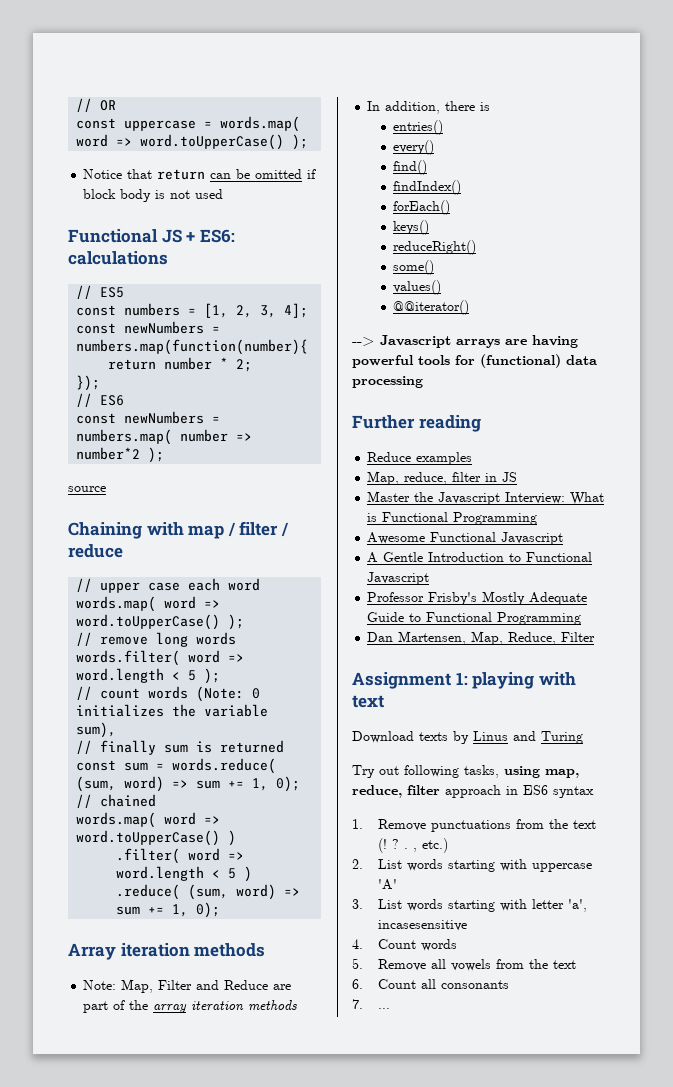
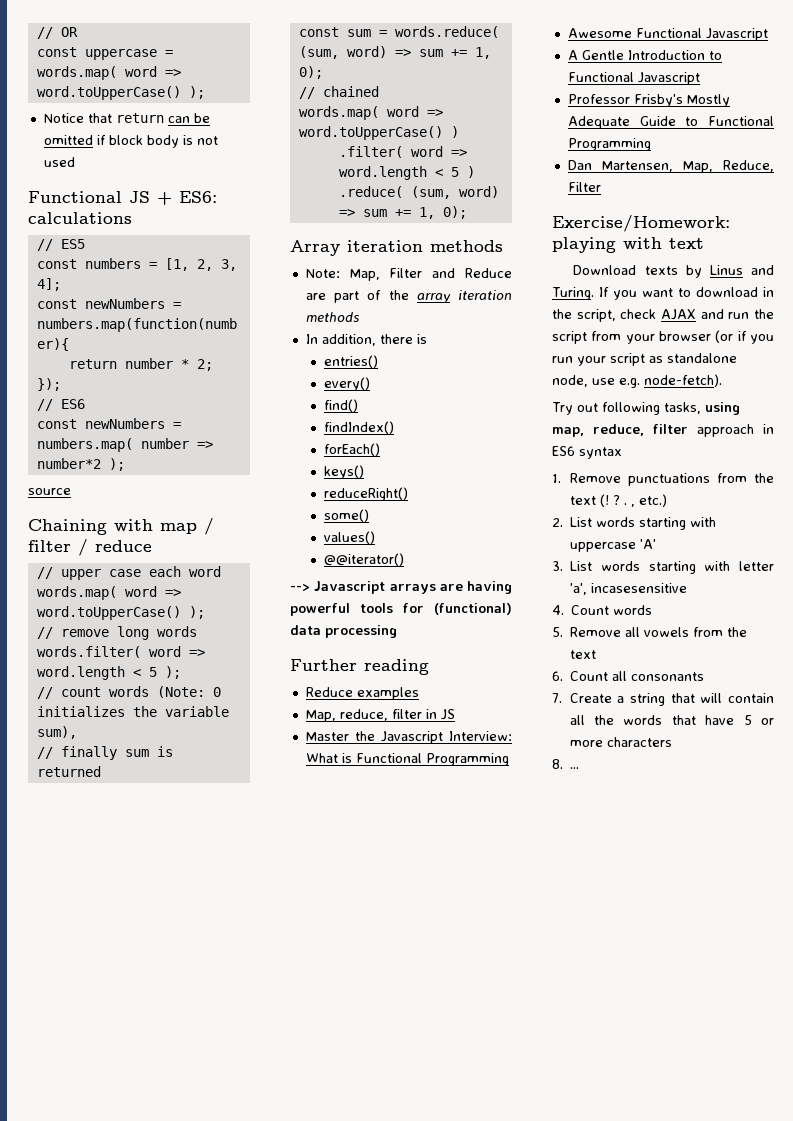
- Assignment 1: playing with text
+ Exercise/Homework: playing with text
- Download texts by Linus and Turing
+ Download texts by Linus and Turing. If you want to download in the script, check AJAX and run the script from your browser (or if you run your script as standalone node, use e.g. node-fetch).
- 7. ...
+ 7. Create a string that will contain all the words that have 5 or more characters
+ 8. ...

